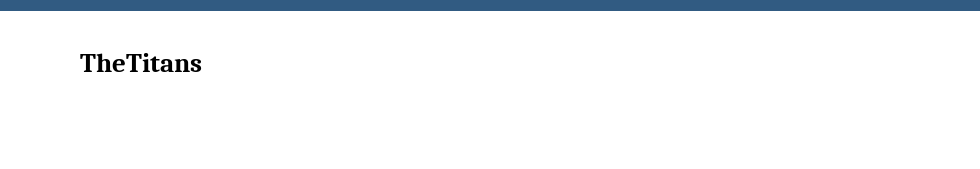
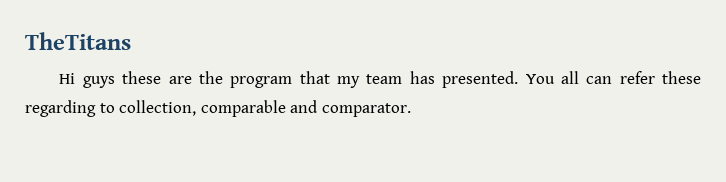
+ Hi guys these are the program that my team has presented. You all can refer these regarding to collection, comparable and comparator.

